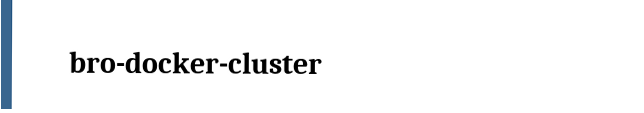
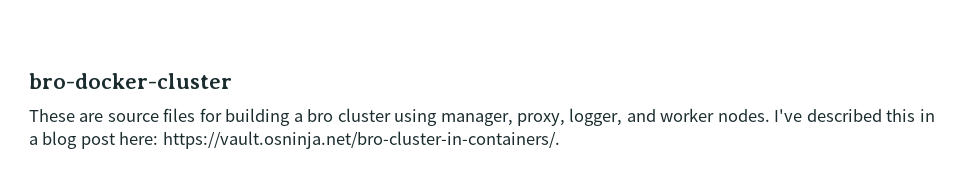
+ These are source files for building a bro cluster using manager, proxy, logger, and worker nodes. I've described this in a blog post here: https://vault.osninja.net/bro-cluster-in-containers/.

